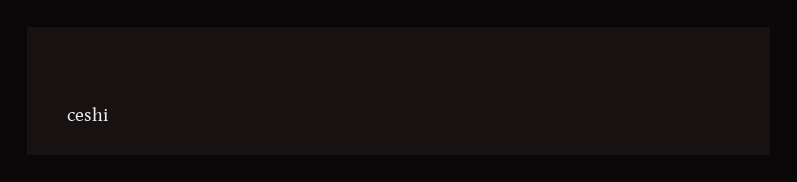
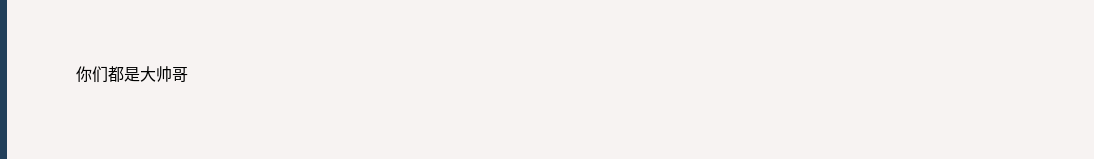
- ceshi
+ 你们都是大帅哥

